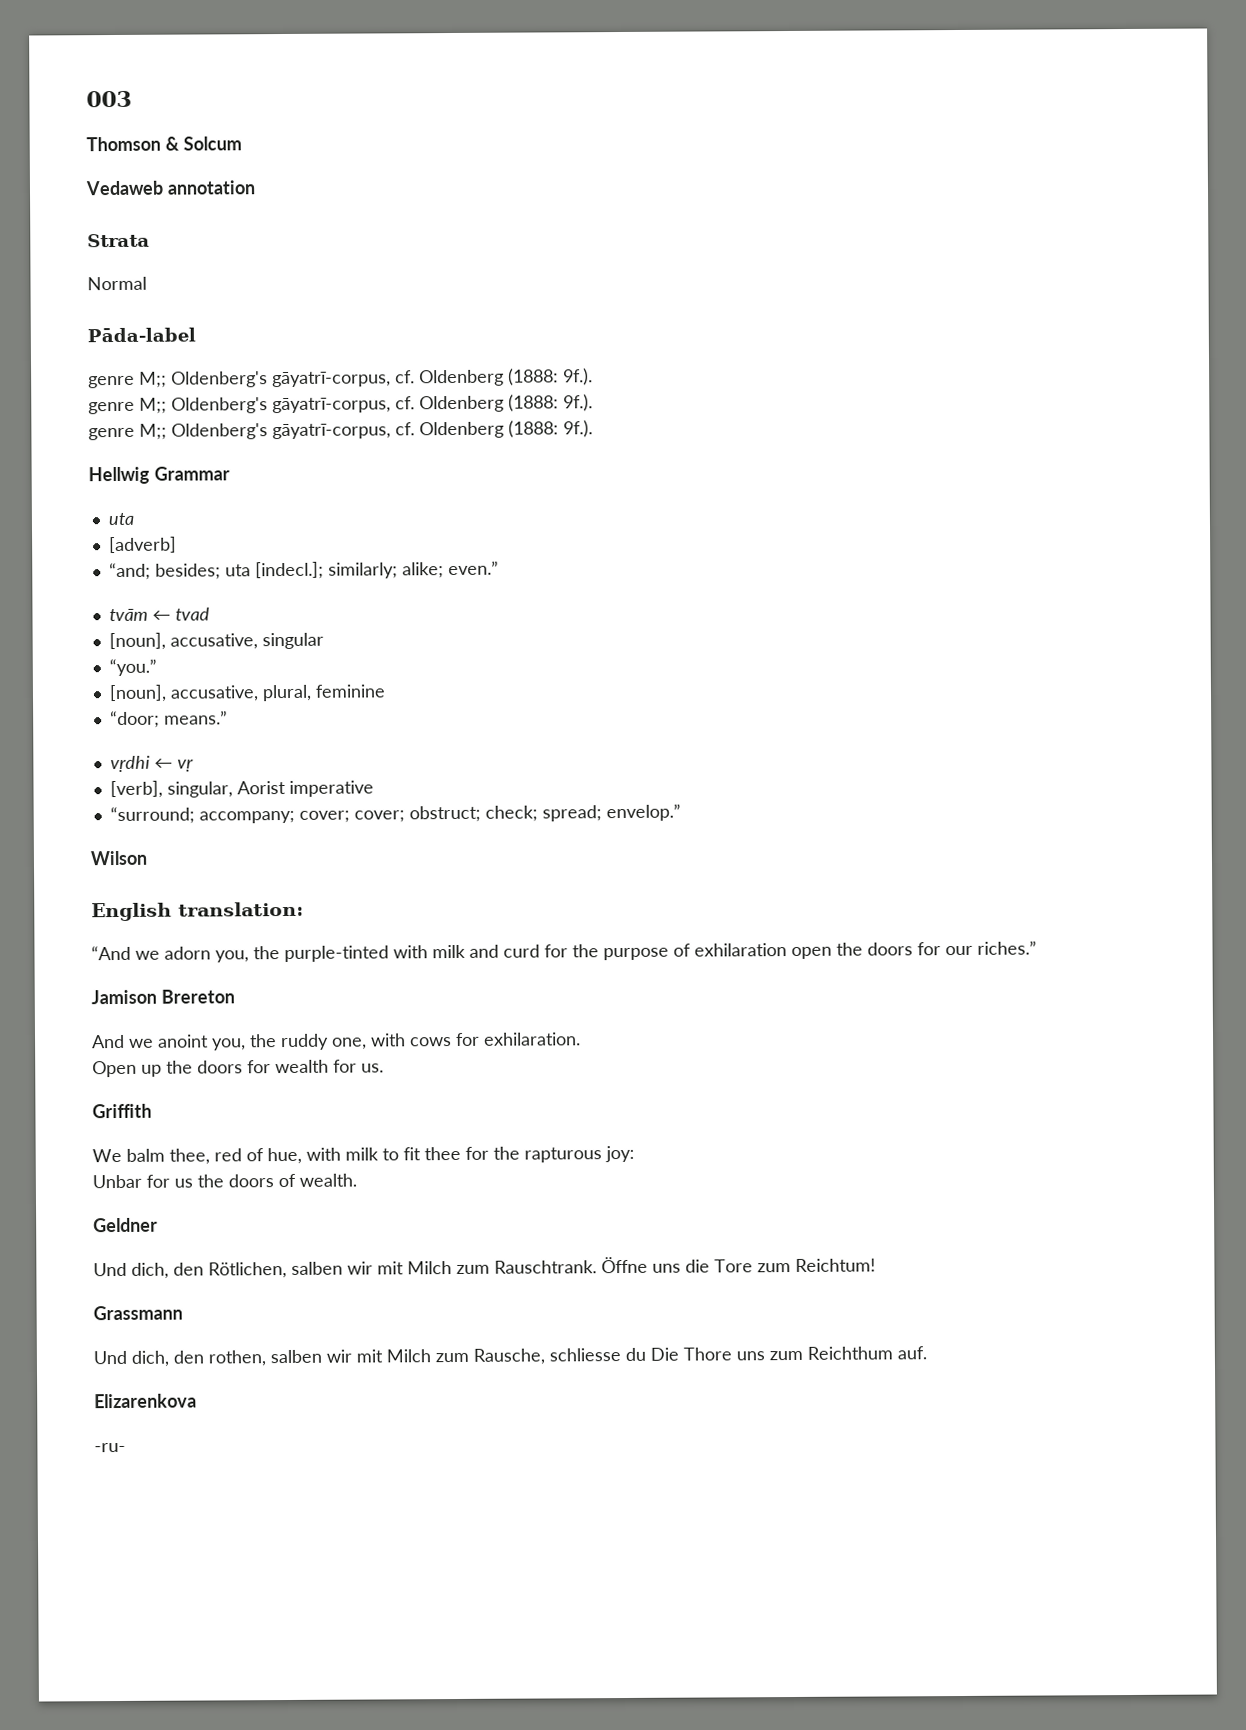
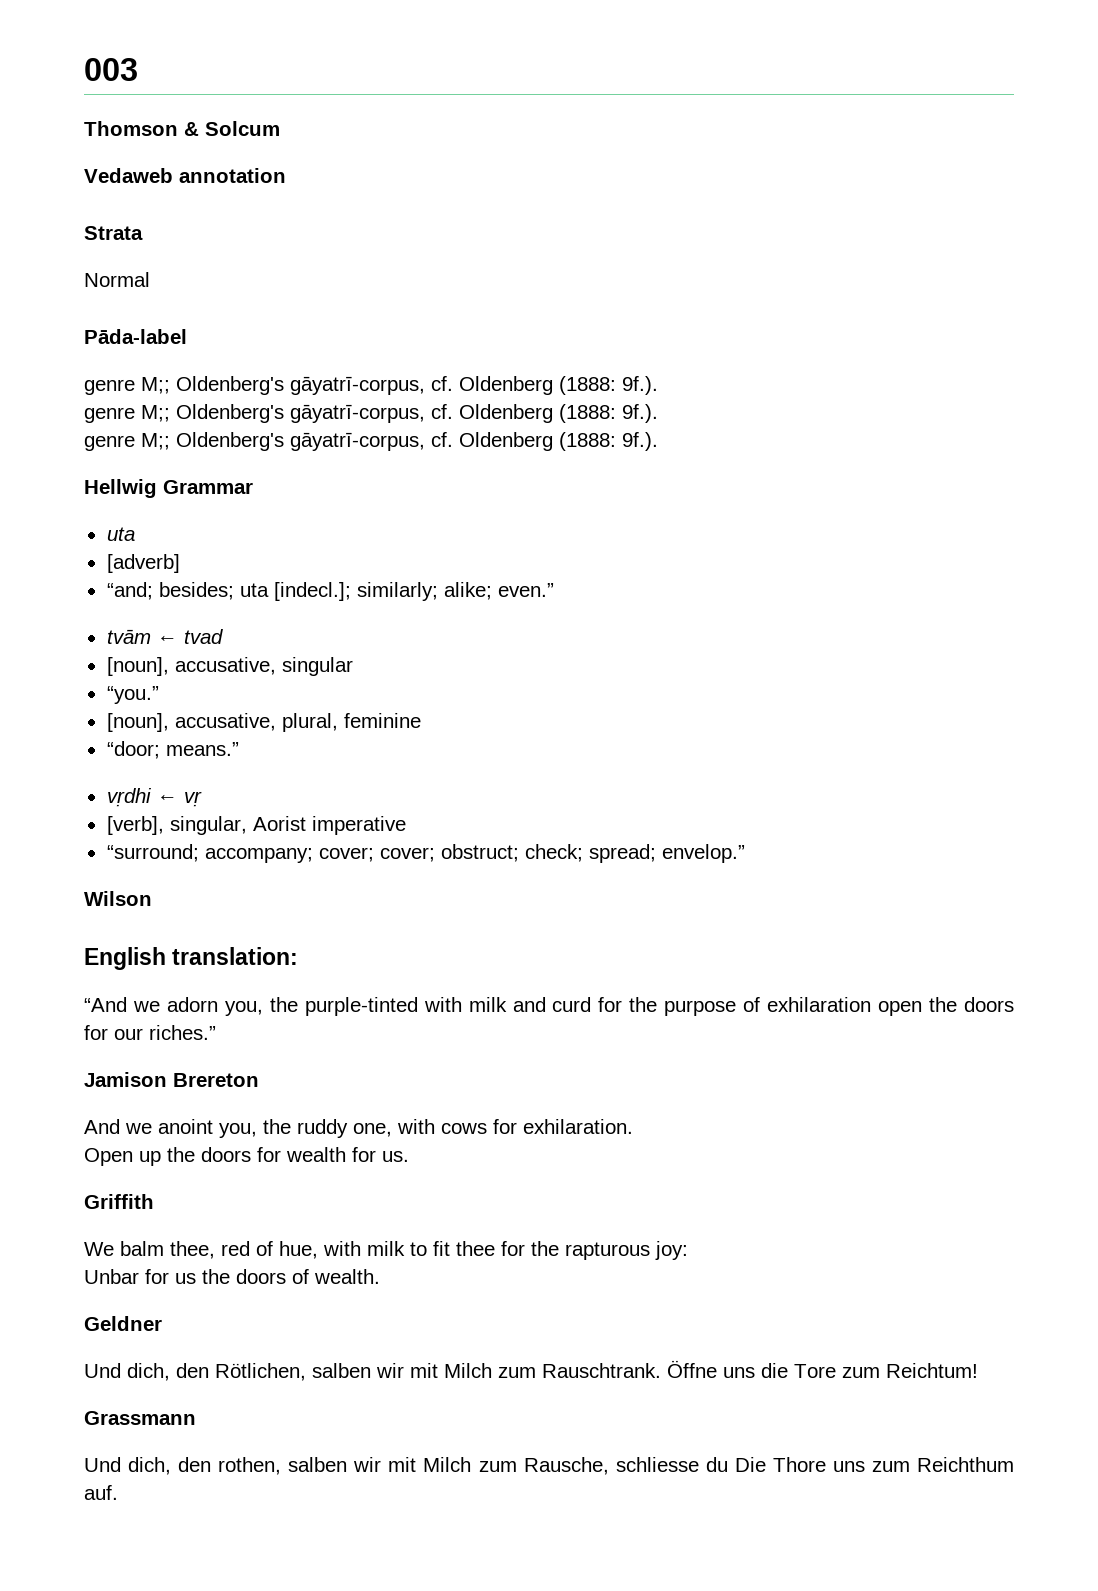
- Elizarenkova
- -ru-

